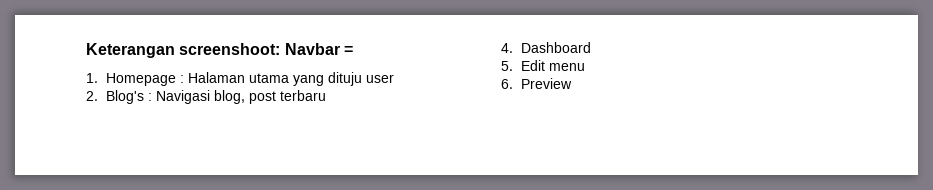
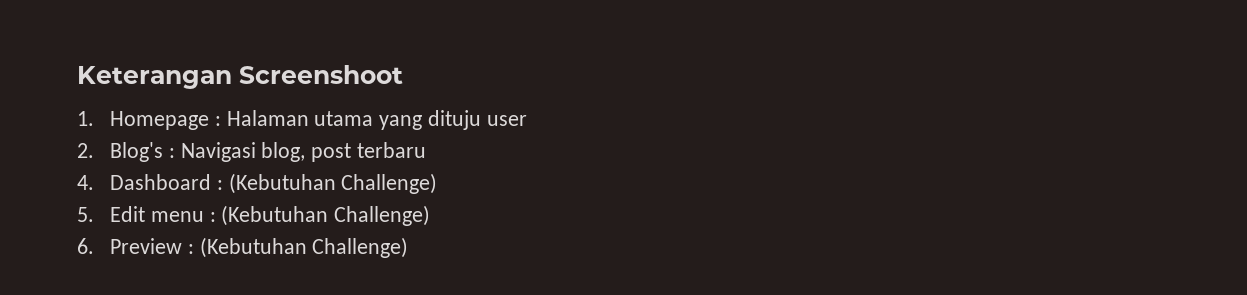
- Keterangan screenshoot: Navbar =
+ Keterangan Screenshoot
- 4. Dashboard
+ 4. Dashboard : (Kebutuhan Challenge)
- 5. Edit menu
+ 5. Edit menu : (Kebutuhan Challenge)
- 6. Preview
+ 6. Preview : (Kebutuhan Challenge)

